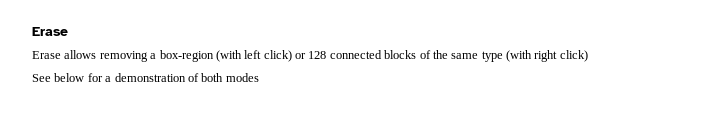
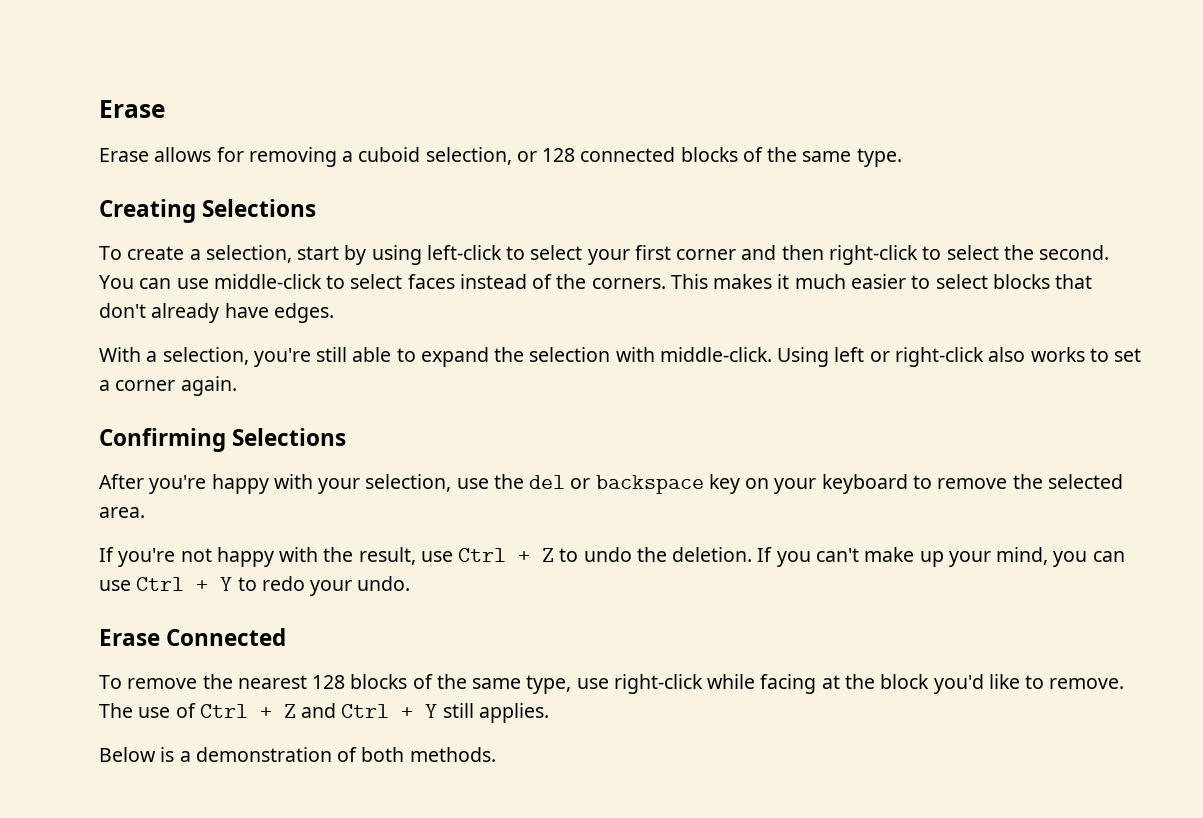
- Erase allows removing a box-region (with left click) or 128 connected blocks of the same type (with right click)
- See below for a demonstration of both modes
+ Erase allows for removing a cuboid selection, or 128 connected blocks of the same type.
+ Creating Selections
+ To create a selection, start by using left-click to select your first corner and then right-click to select the second. You can use middle-click to select faces instead of the corners. This makes it much easier to select blocks that don't already have edges.
+ With a selection, you're still able to expand the selection with middle-click. Using left or right-click also works to set a corner again.
+ Confirming Selections
+ After you're happy with your selection, use the del or backspace key on your keyboard to remove the selected area.
+ If you're not happy with the result, use Ctrl + Z to undo the deletion. If you can't make up your mind, you can use Ctrl + Y to redo your undo.
+ Erase Connected
+ To remove the nearest 128 blocks of the same type, use right-click while facing at the block you'd like to remove. The use of Ctrl + Z and Ctrl + Y still applies.
+ Below is a demonstration of both methods.

